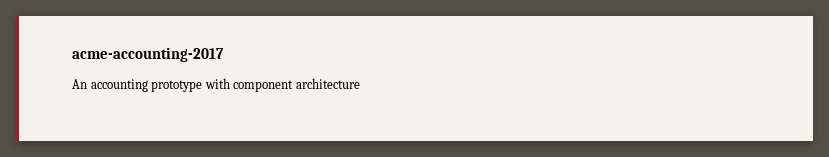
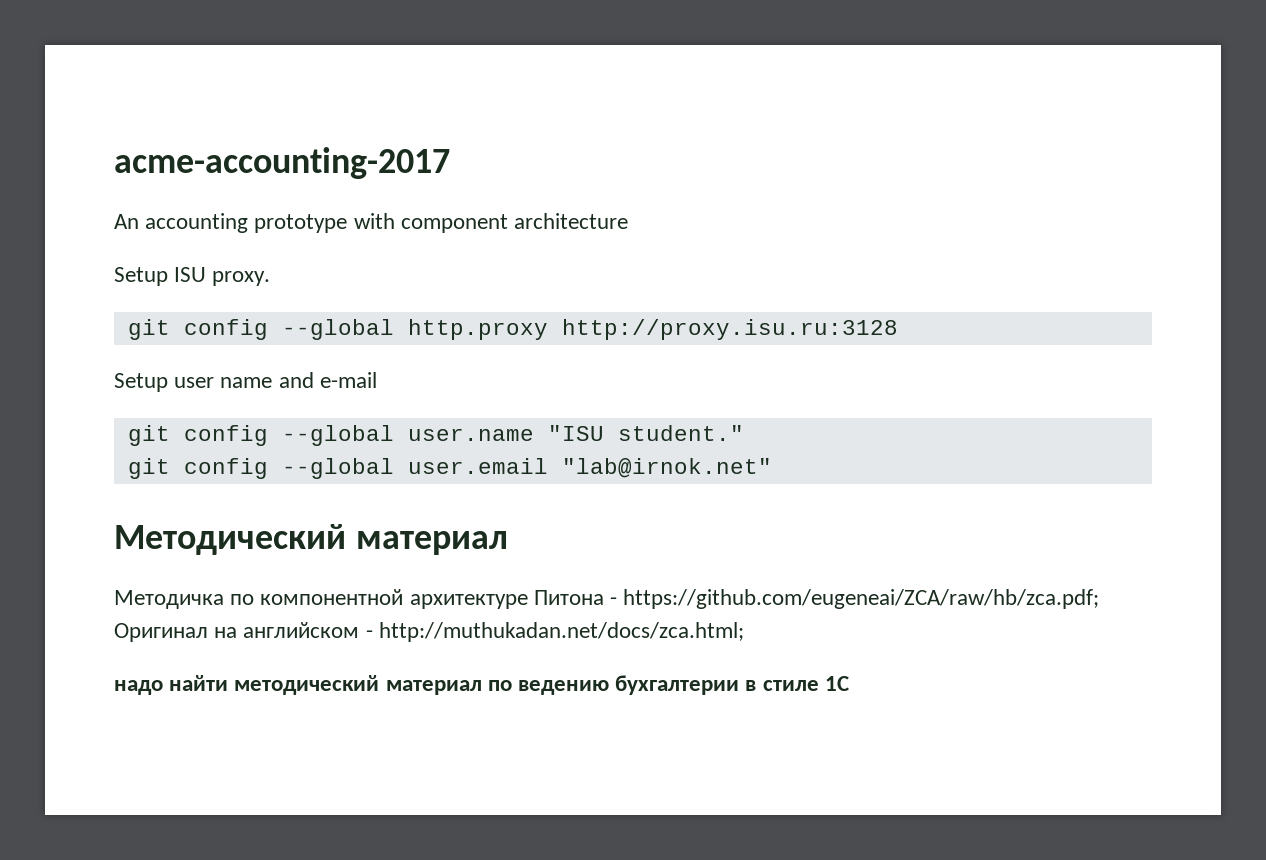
+ Setup ISU proxy.
+ git config --global http.proxy http://proxy.isu.ru:3128
+ Setup user name and e-mail
+ git config --global user.name "ISU student."
+ git config --global user.email "lab@irnok.net"
+ Методический материал
+ Методичка по компонентной архитектуре Питона - https://github.com/eugeneai/ZCA/raw/hb/zca.pdf; Оригинал на английском - http://muthukadan.net/docs/zca.html;
+ надо найти методический материал по ведению бухгалтерии в стиле 1С

